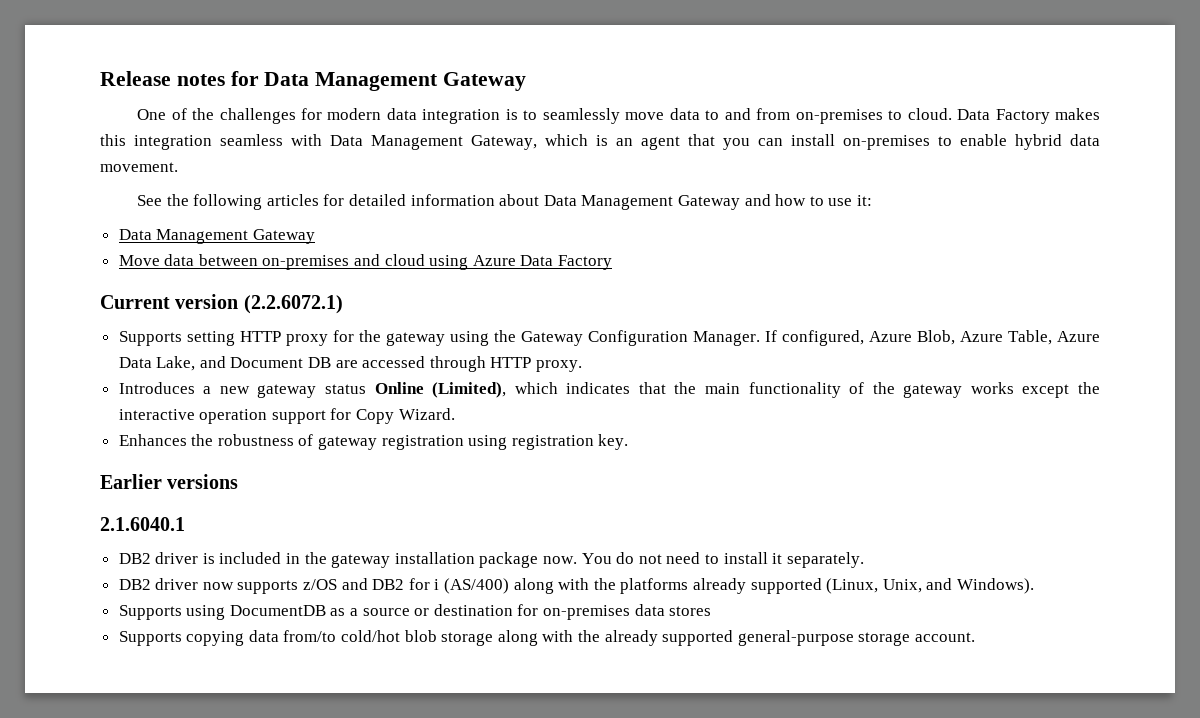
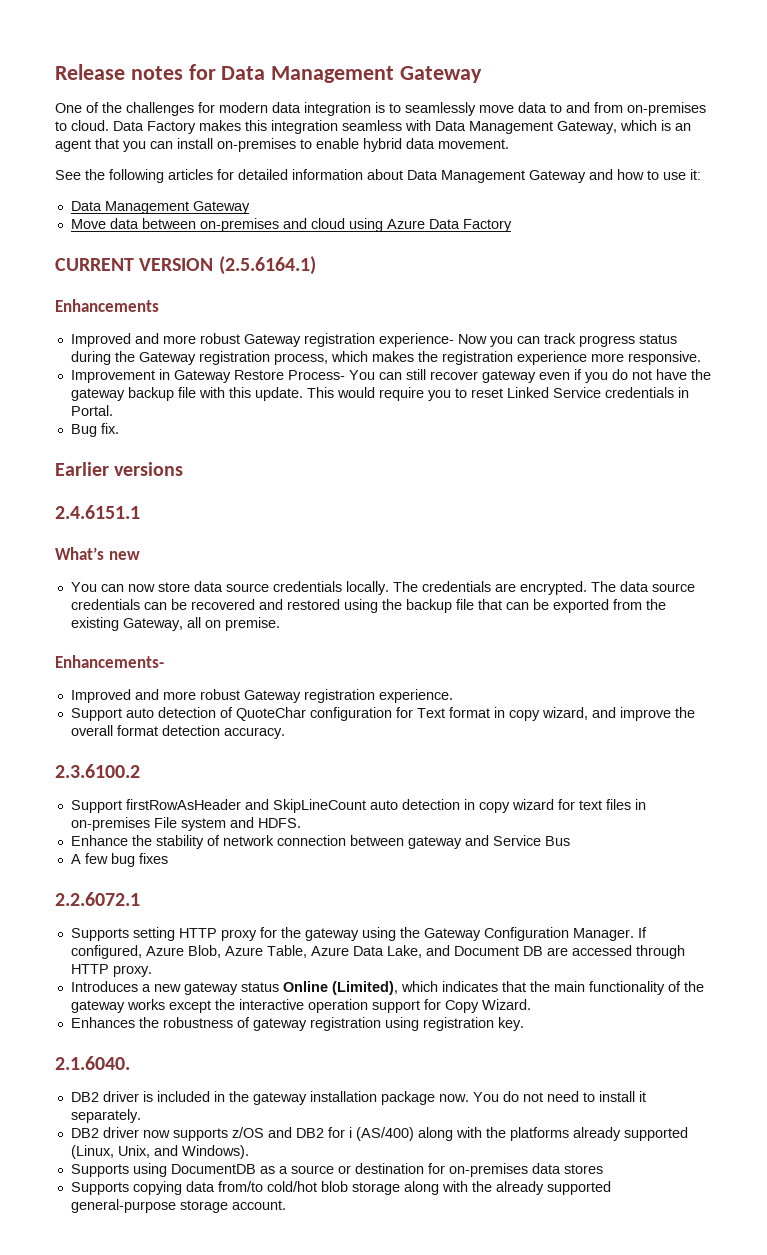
- Current version (2.2.6072.1)
+ CURRENT VERSION (2.5.6164.1)
+ Enhancements
+ Improved and more robust Gateway registration experience- Now you can track progress status during the Gateway registration process, which makes the registration experience more responsive.
+ Improvement in Gateway Restore Process- You can still recover gateway even if you do not have the gateway backup file with this update. This would require you to reset Linked Service credentials in Portal.
+ Bug fix.
+ Earlier versions
+ 2.4.6151.1
+ What’s new
+ You can now store data source credentials locally. The credentials are encrypted. The data source credentials can be recovered and restored using the backup file that can be exported from the existing Gateway, all on premise.
+ Enhancements-
+ Improved and more robust Gateway registration experience.
+ Support auto detection of QuoteChar configuration for Text format in copy wizard, and improve the overall format detection accuracy.
+ 2.3.6100.2
+ Support firstRowAsHeader and SkipLineCount auto detection in copy wizard for text files in on-premises File system and HDFS.
+ Enhance the stability of network connection between gateway and Service Bus
+ A few bug fixes
+ 2.2.6072.1
- Earlier versions
- 2.1.6040.1
+ 2.1.6040.

